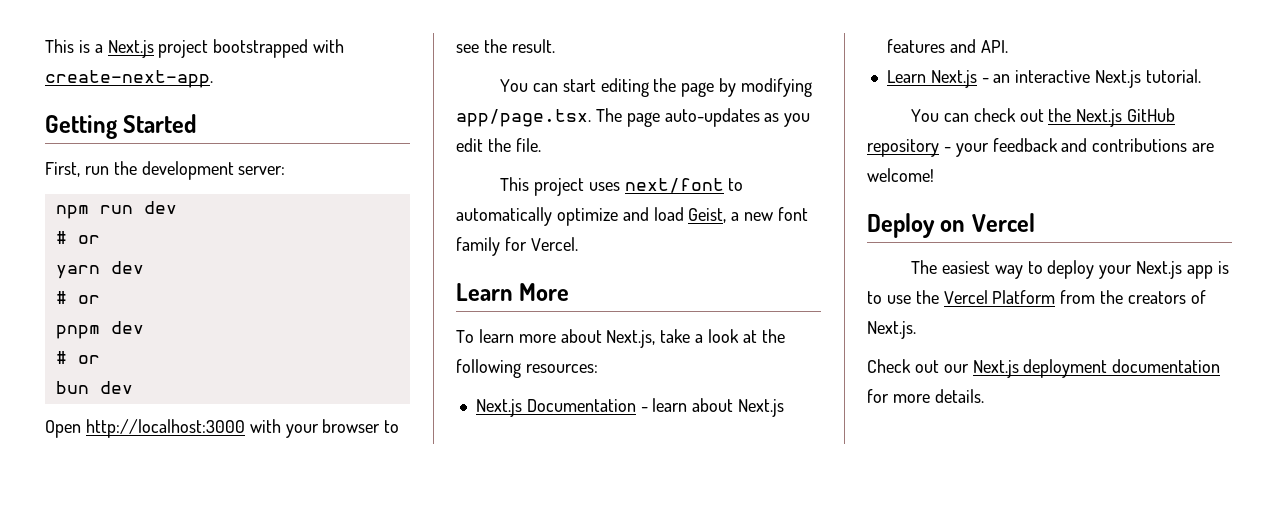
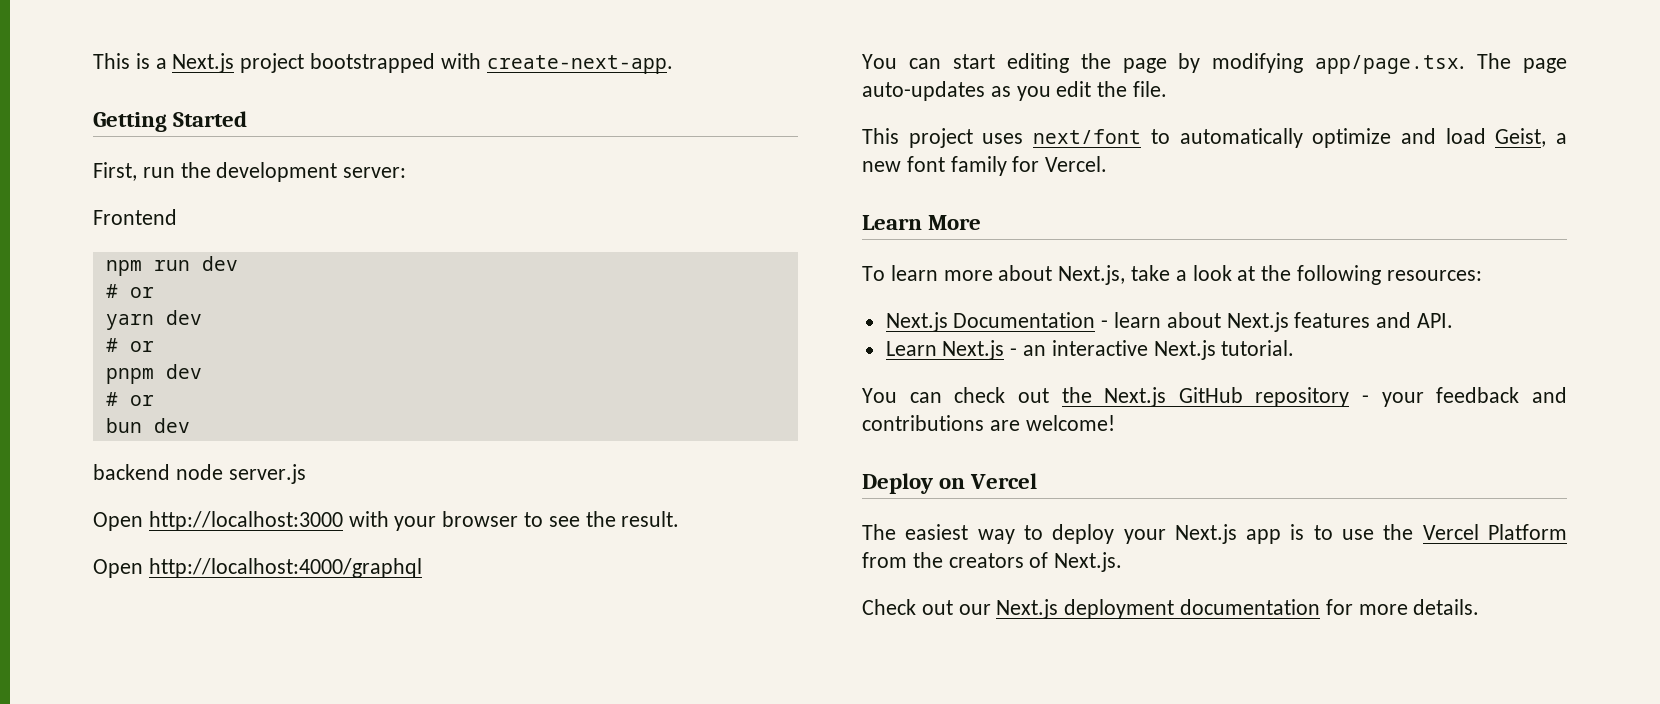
+ Frontend
+ backend node server.js
+ Open http://localhost:4000/graphql

